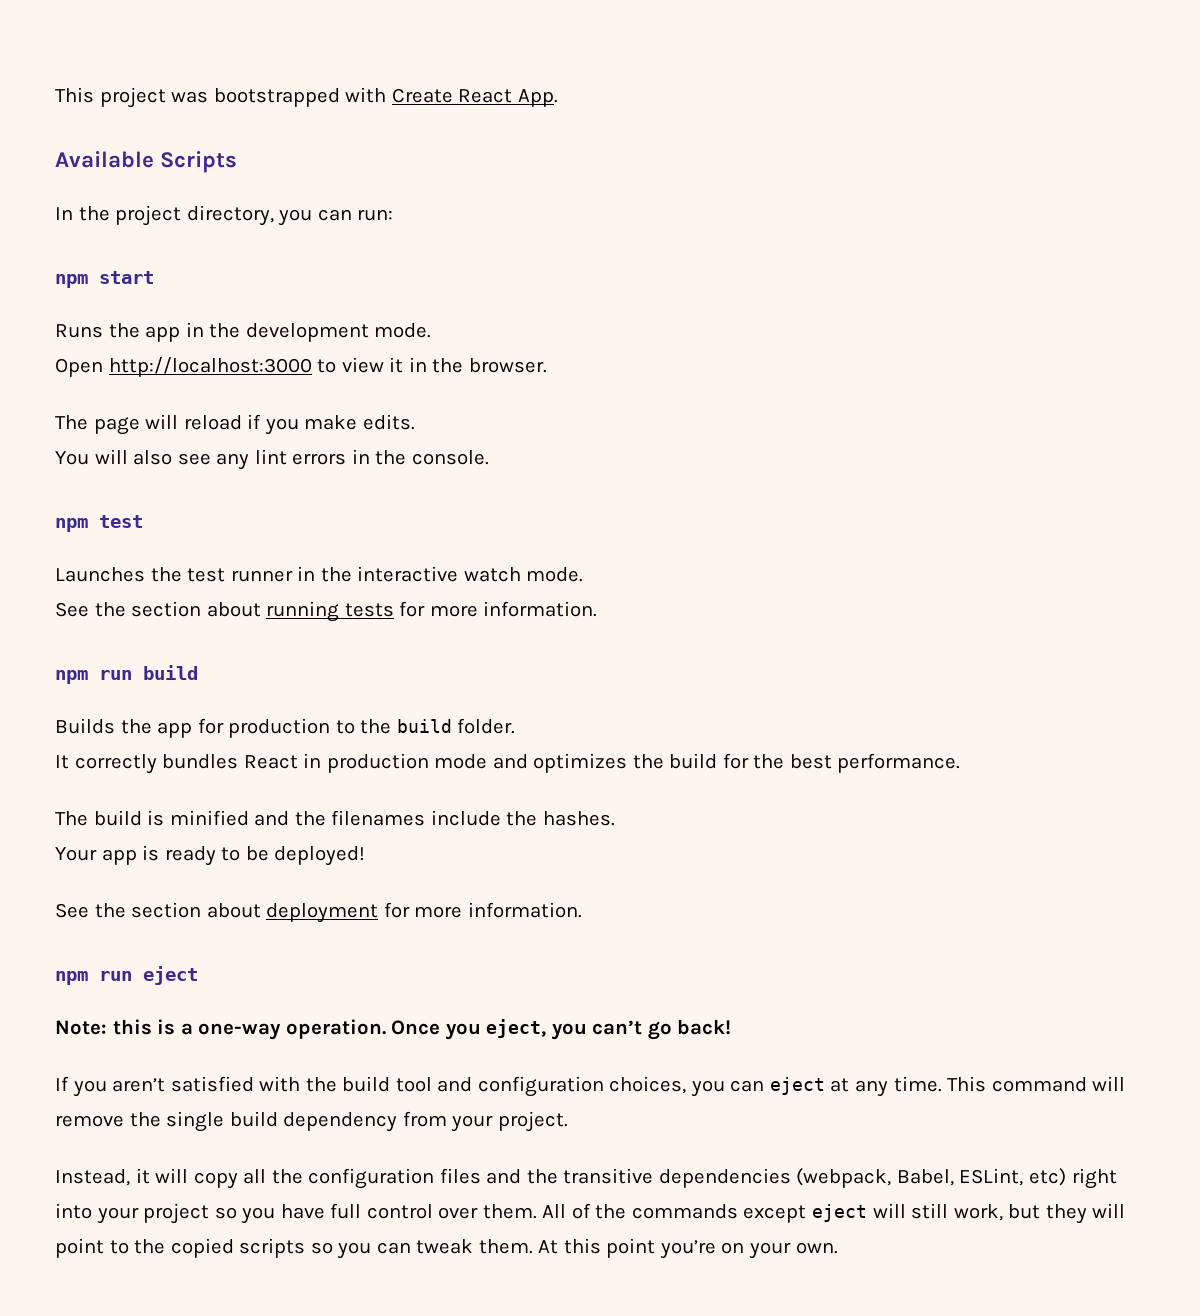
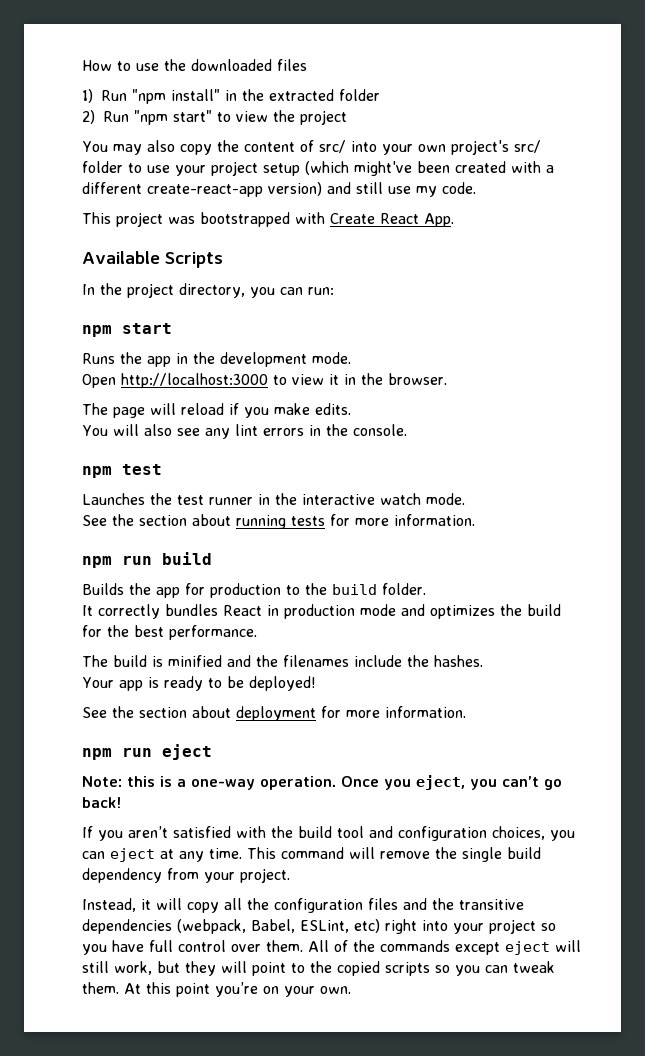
+ How to use the downloaded files
+ 1) Run "npm install" in the extracted folder
+ 2) Run "npm start" to view the project
+ You may also copy the content of src/ into your own project's src/ folder to use your project setup (which might've been created with a different create-react-app version) and still use my code.

